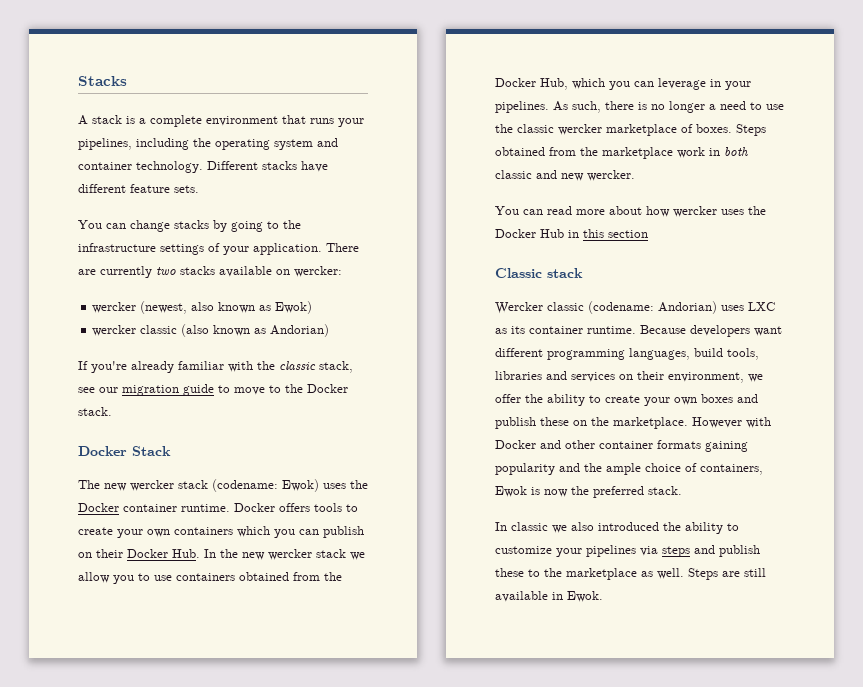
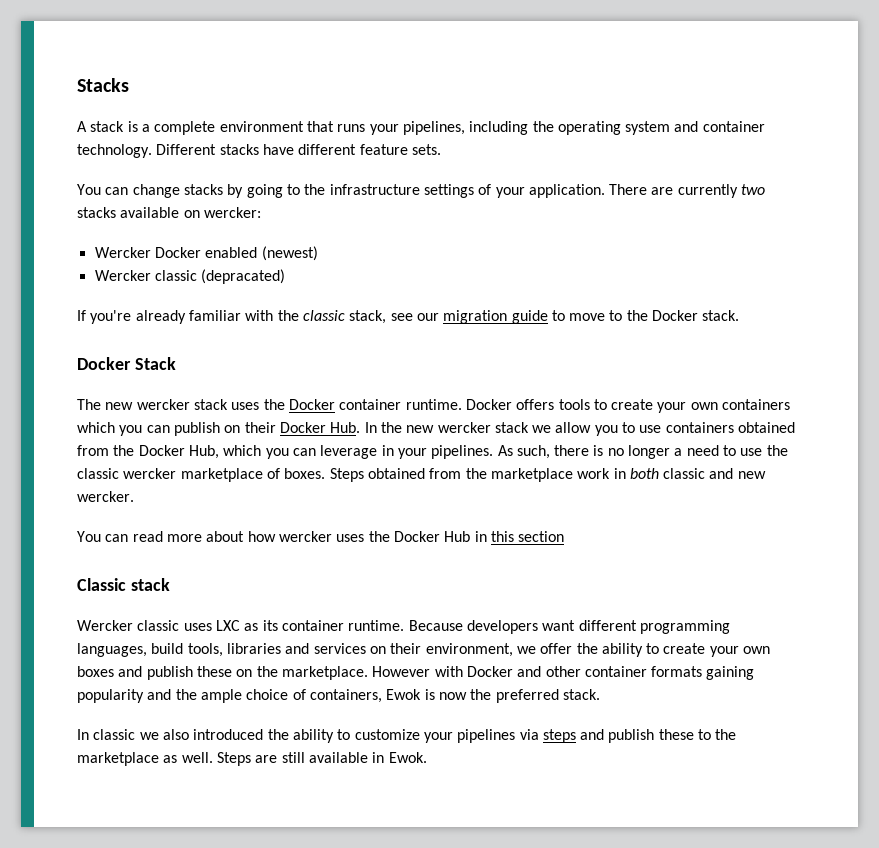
- wercker (newest, also known as Ewok)
- wercker classic (also known as Andorian)
+ Wercker Docker enabled (newest)
+ Wercker classic (depracated)
- The new wercker stack (codename: Ewok) uses the Docker container runtime.
+ The new wercker stack uses the Docker container runtime.
- Wercker classic (codename: Andorian) uses LXC as its container runtime.
+ Wercker classic uses LXC as its container runtime.

